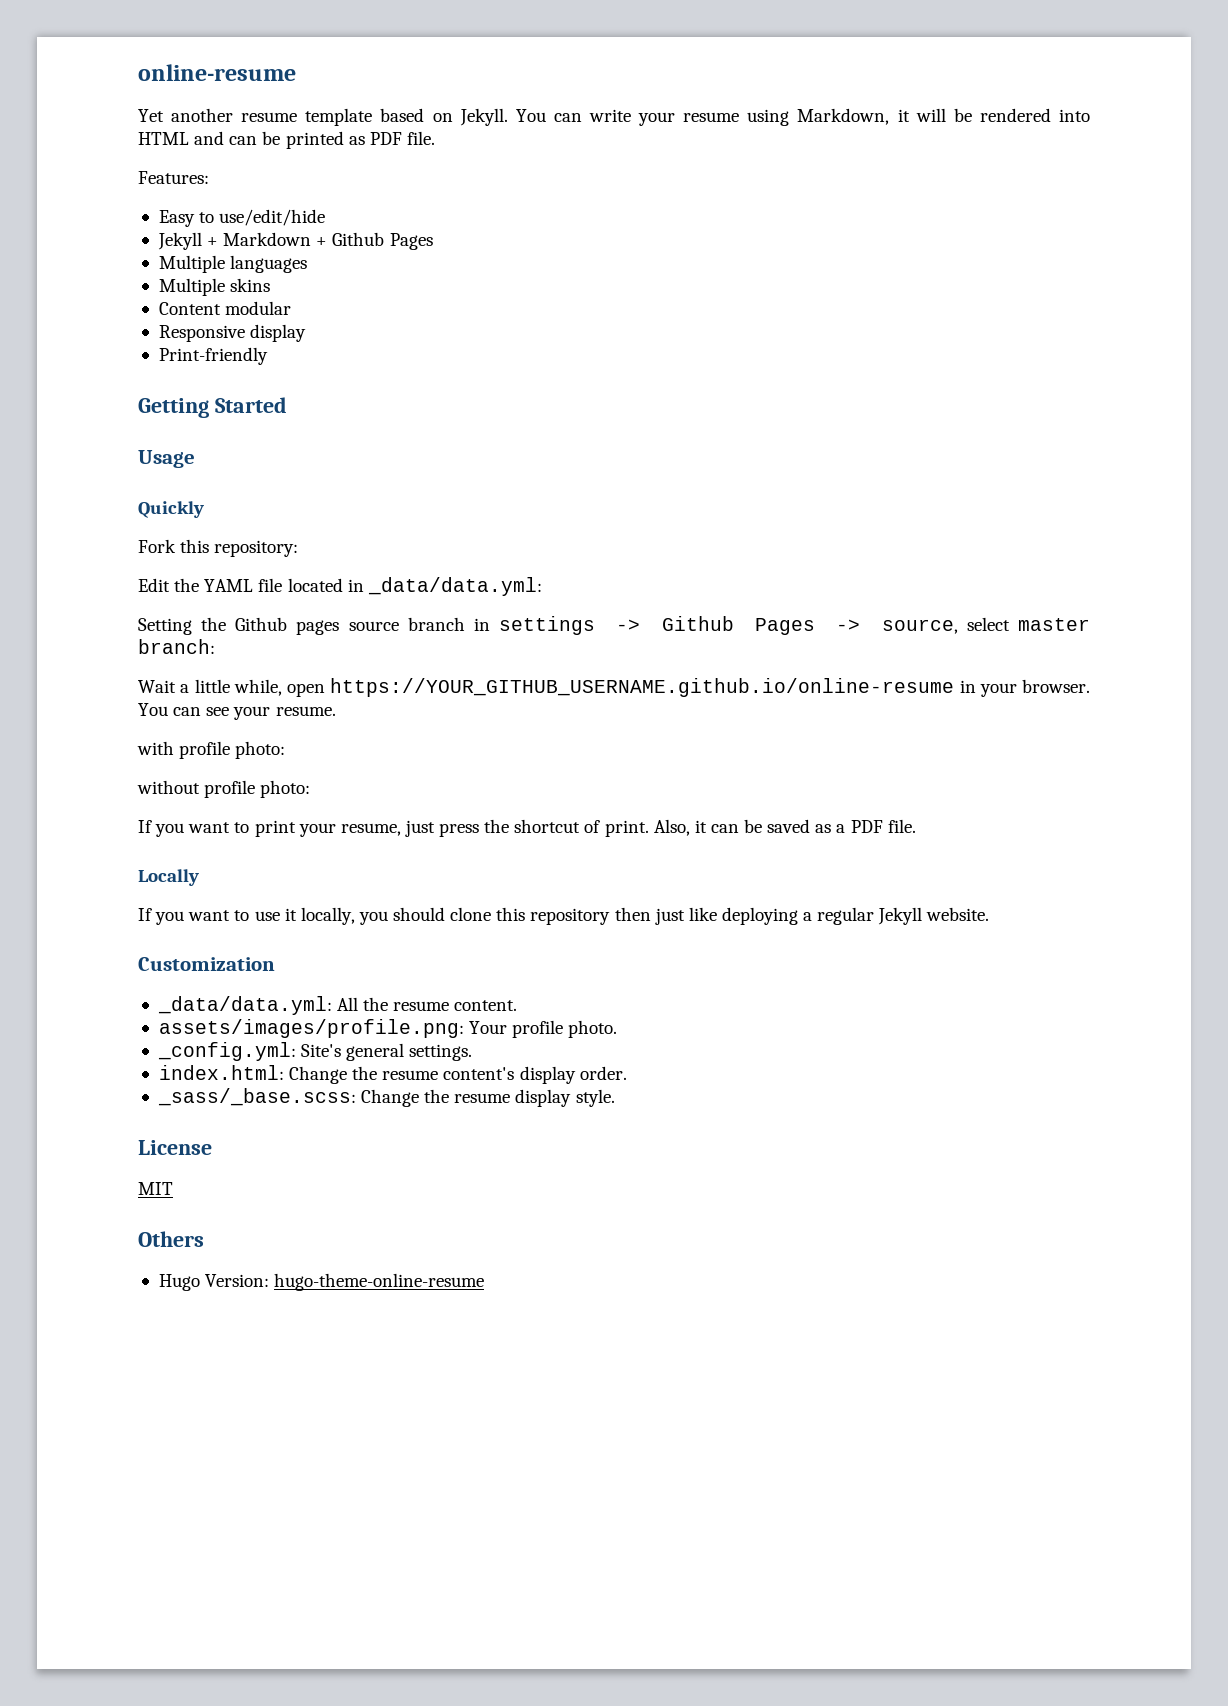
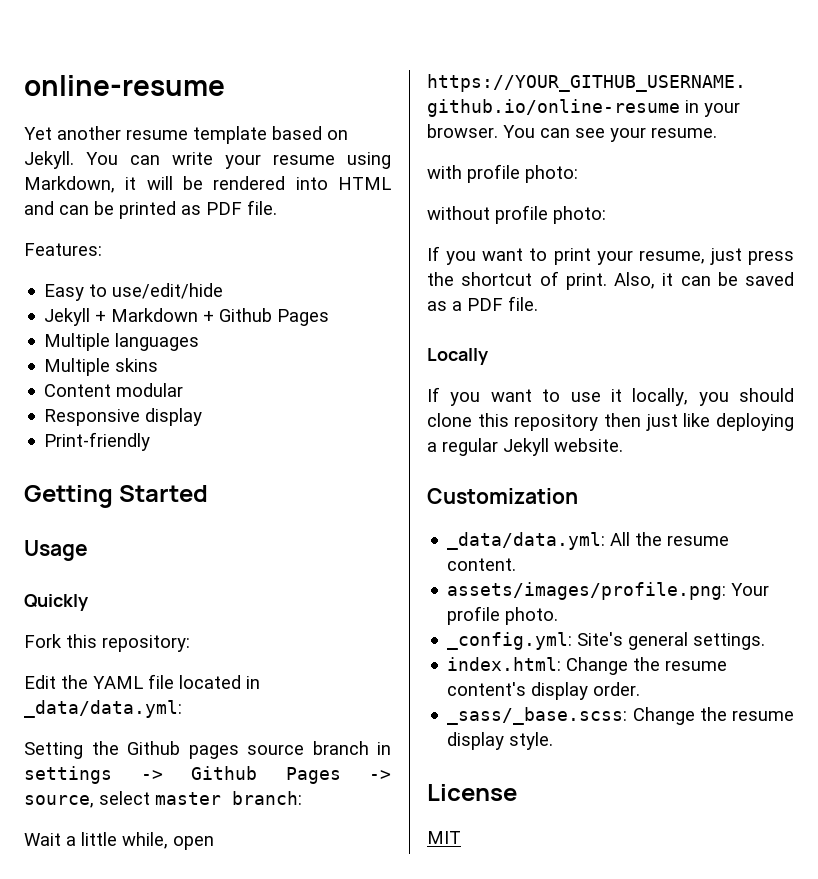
- Others
- Hugo Version: hugo-theme-online-resume

